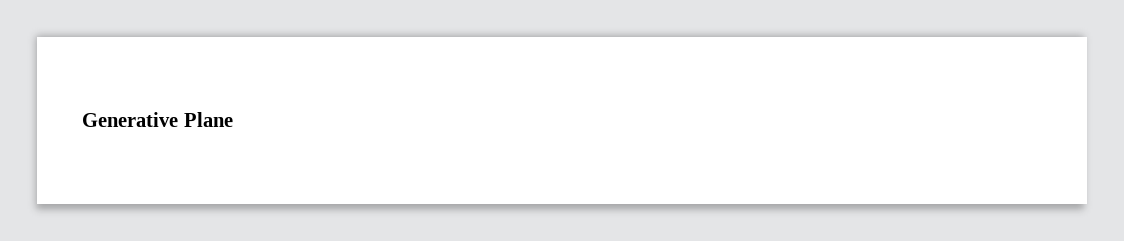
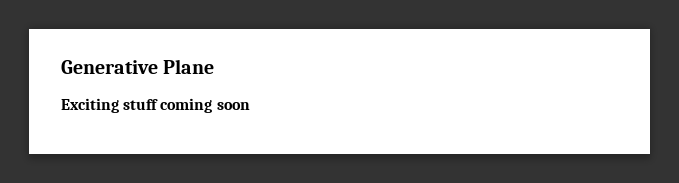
+ Exciting stuff coming soon

